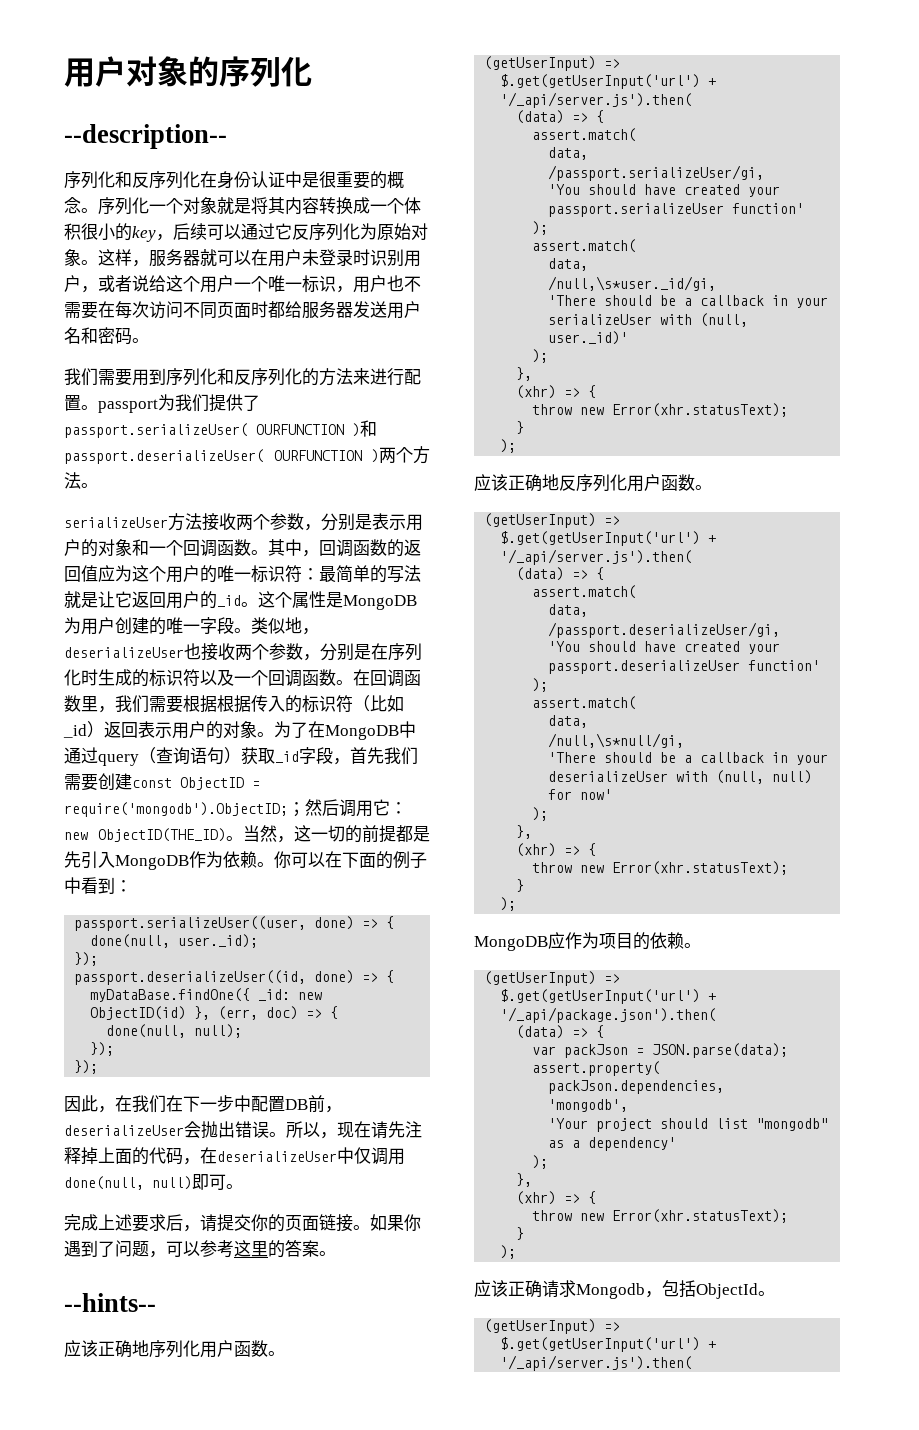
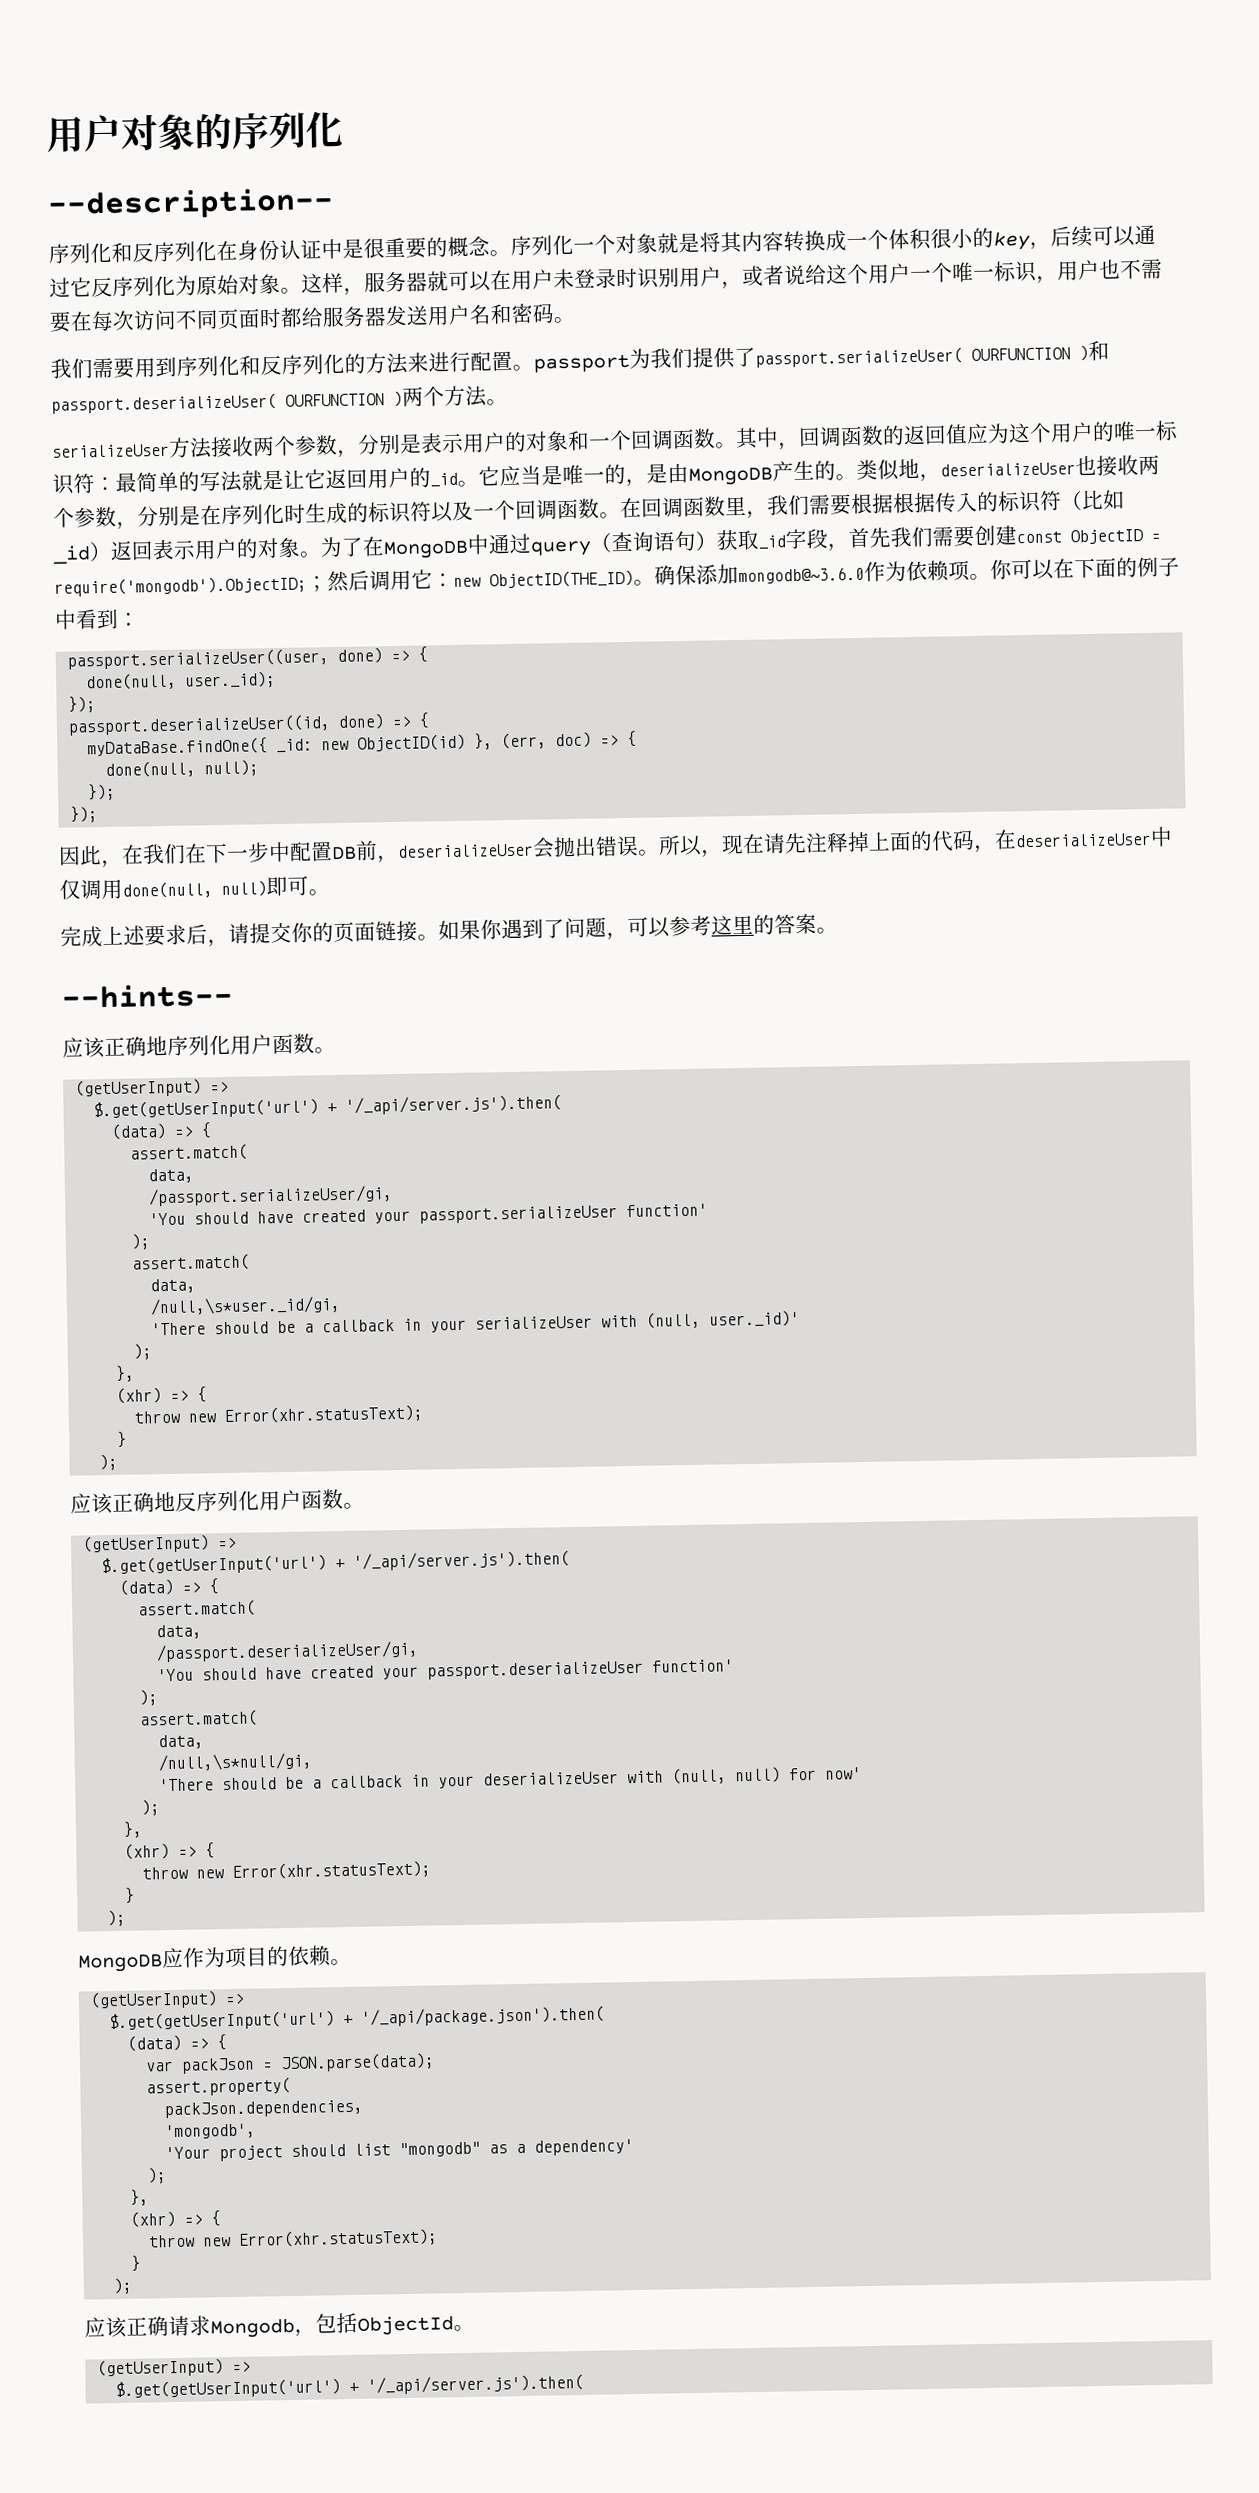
- 这个属性是MongoDB为用户创建的唯一字段。
+ 它应当是唯一的，是由MongoDB产生的。
- 当然，这一切的前提都是先引入MongoDB作为依赖。
+ 确保添加mongodb@~3.6.0作为依赖项。

